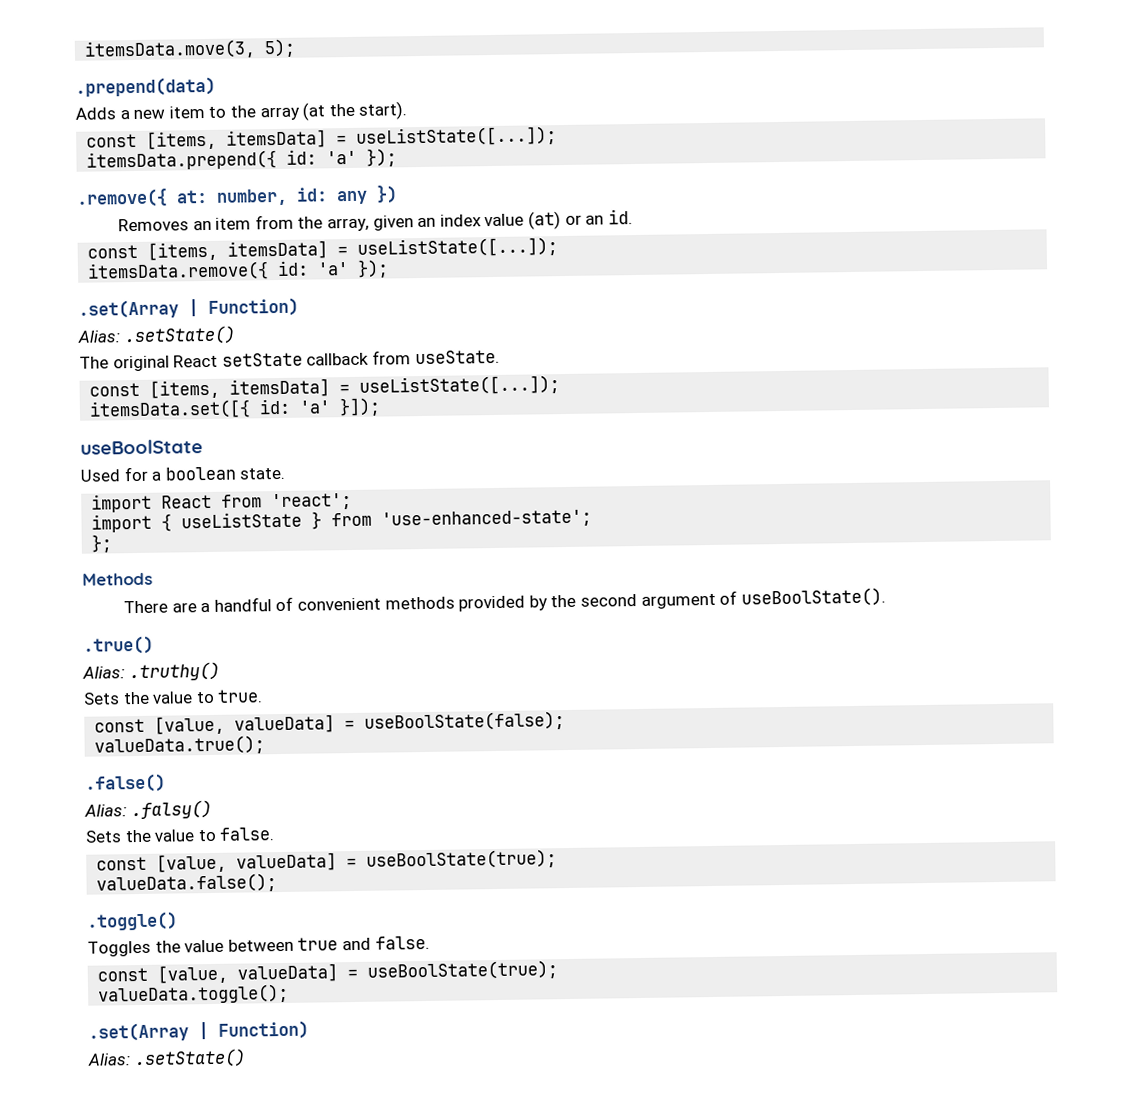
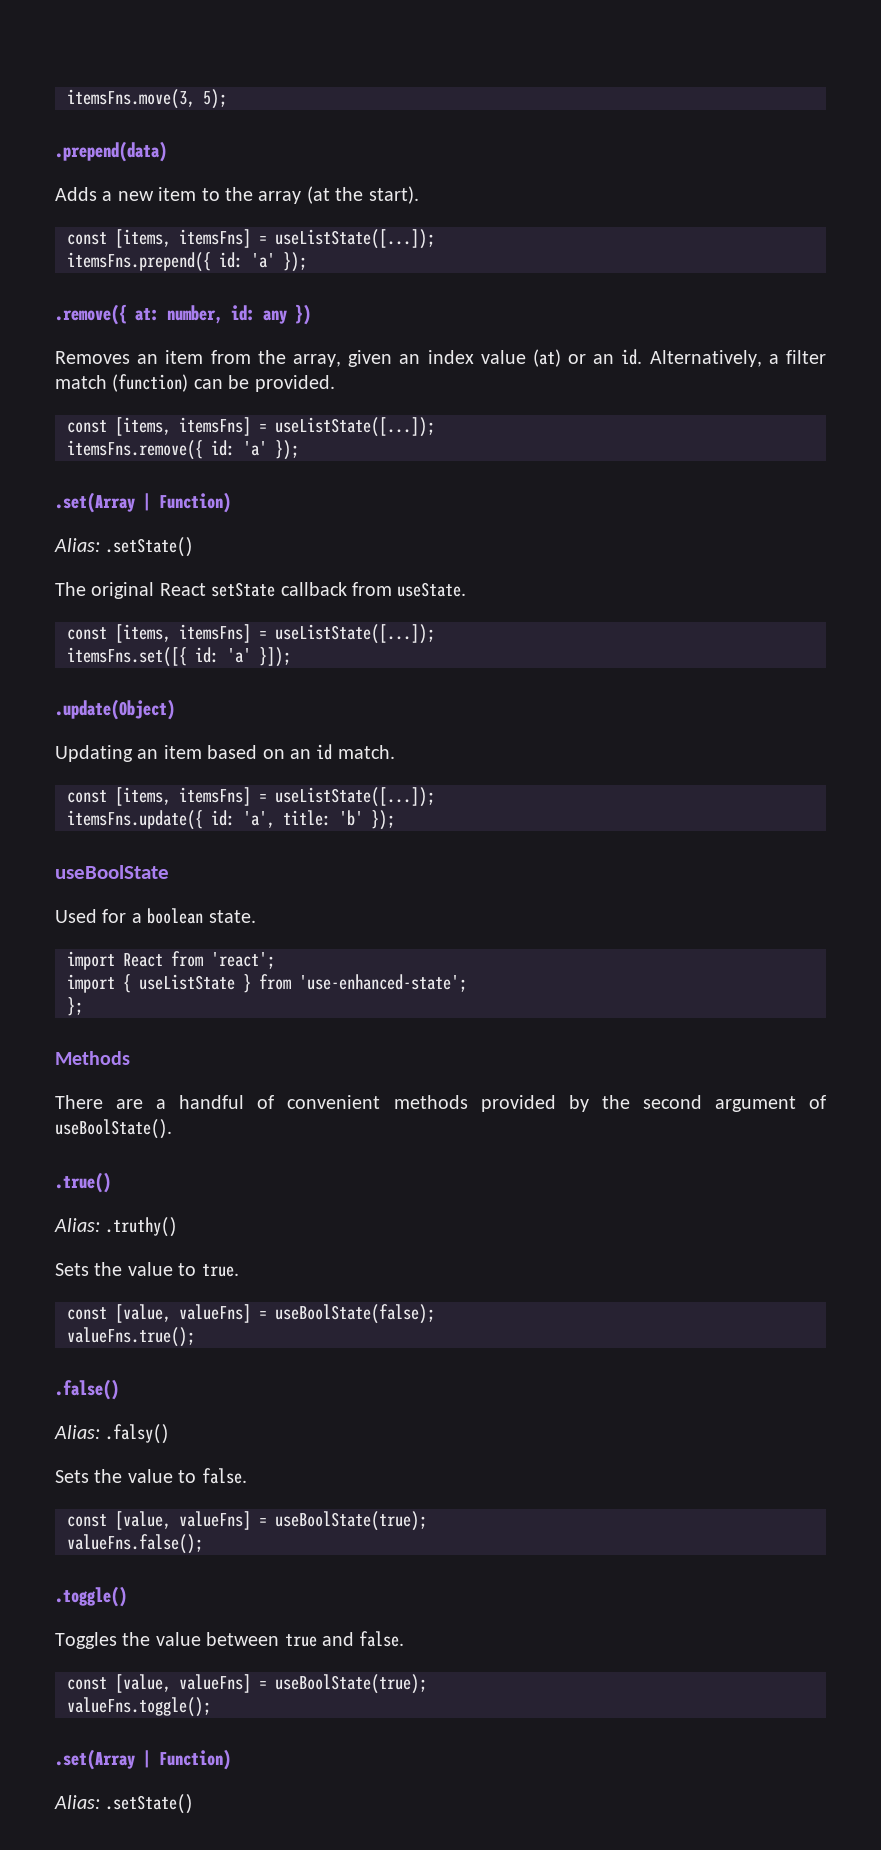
- itemsData.move(3, 5);
+ itemsFns.move(3, 5);
  Adds a new item to the array (at the start).
- const [items, itemsData] = useListState([...]);
- itemsData.prepend({ id: 'a' });
+ const [items, itemsFns] = useListState([...]);
+ itemsFns.prepend({ id: 'a' });
- Removes an item from the array, given an index value (at) or an id.
- const [items, itemsData] = useListState([...]);
- itemsData.remove({ id: 'a' });
+ Removes an item from the array, given an index value (at) or an id. Alternatively, a filter match (function) can be provided.
+ const [items, itemsFns] = useListState([...]);
+ itemsFns.remove({ id: 'a' });
  The original React setState callback from useState.
- const [items, itemsData] = useListState([...]);
- itemsData.set([{ id: 'a' }]);
+ const [items, itemsFns] = useListState([...]);
+ itemsFns.set([{ id: 'a' }]);
+ .update(Object)
+ Updating an item based on an id match.
+ const [items, itemsFns] = useListState([...]);
+ itemsFns.update({ id: 'a', title: 'b' });
- const [value, valueData] = useBoolState(false);
+ const [value, valueFns] = useBoolState(false);
- valueData.true();
+ valueFns.true();
  Sets the value to false.
- const [value, valueData] = useBoolState(true);
- valueData.false();
+ const [value, valueFns] = useBoolState(true);
+ valueFns.false();
  Toggles the value between true and false.
- const [value, valueData] = useBoolState(true);
- valueData.toggle();
+ const [value, valueFns] = useBoolState(true);
+ valueFns.toggle();

